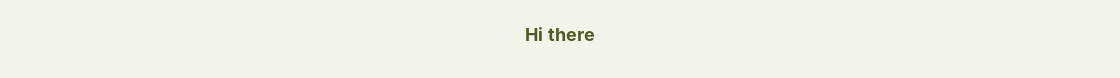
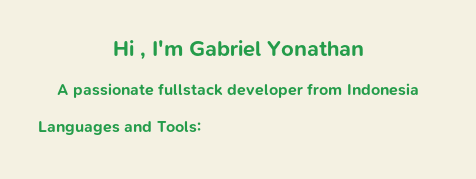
- Hi there
+ Hi , I'm Gabriel Yonathan
+ A passionate fullstack developer from Indonesia
+ Languages and Tools:

